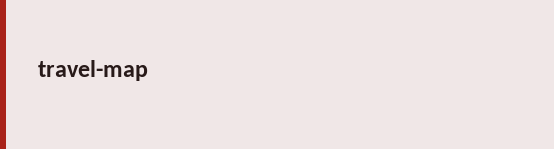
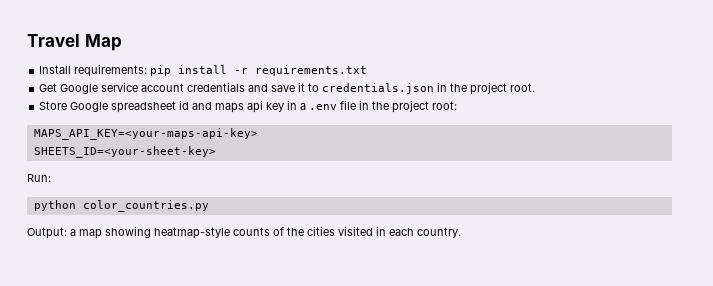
- travel-map
+ Travel Map
+ Install requirements: pip install -r requirements.txt
+ Get Google service account credentials and save it to credentials.json in the project root.
+ Store Google spreadsheet id and maps api key in a .env file in the project root:
+ MAPS_API_KEY=<your-maps-api-key>
+ SHEETS_ID=<your-sheet-key>
+ Run:
+ python color_countries.py
+ Output: a map showing heatmap-style counts of the cities visited in each country.

